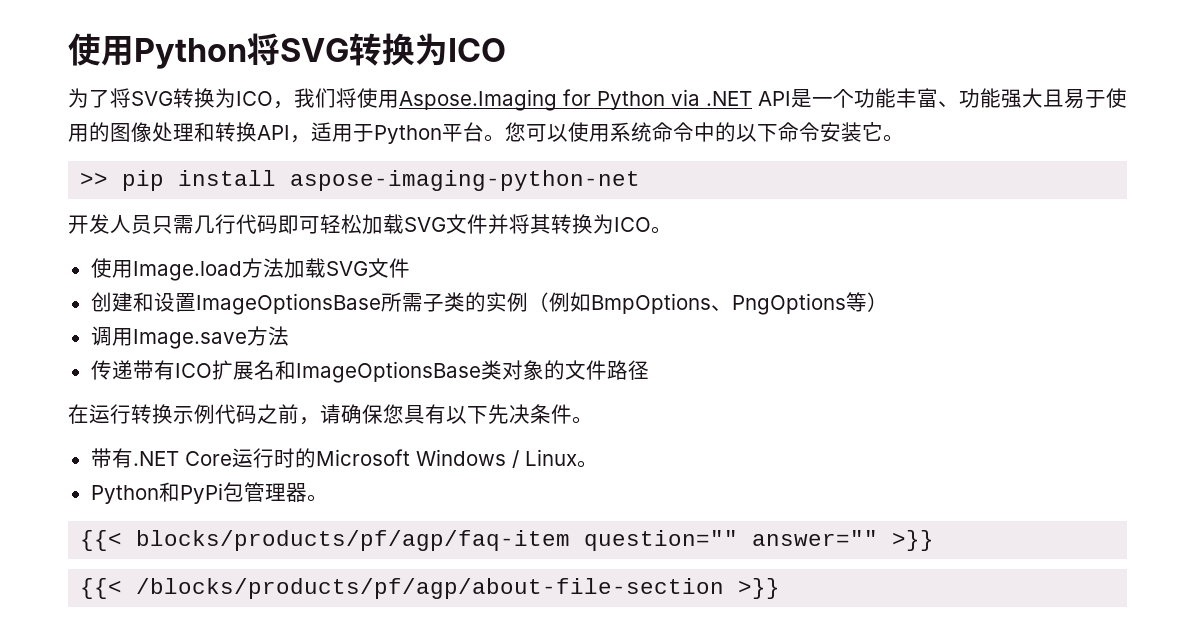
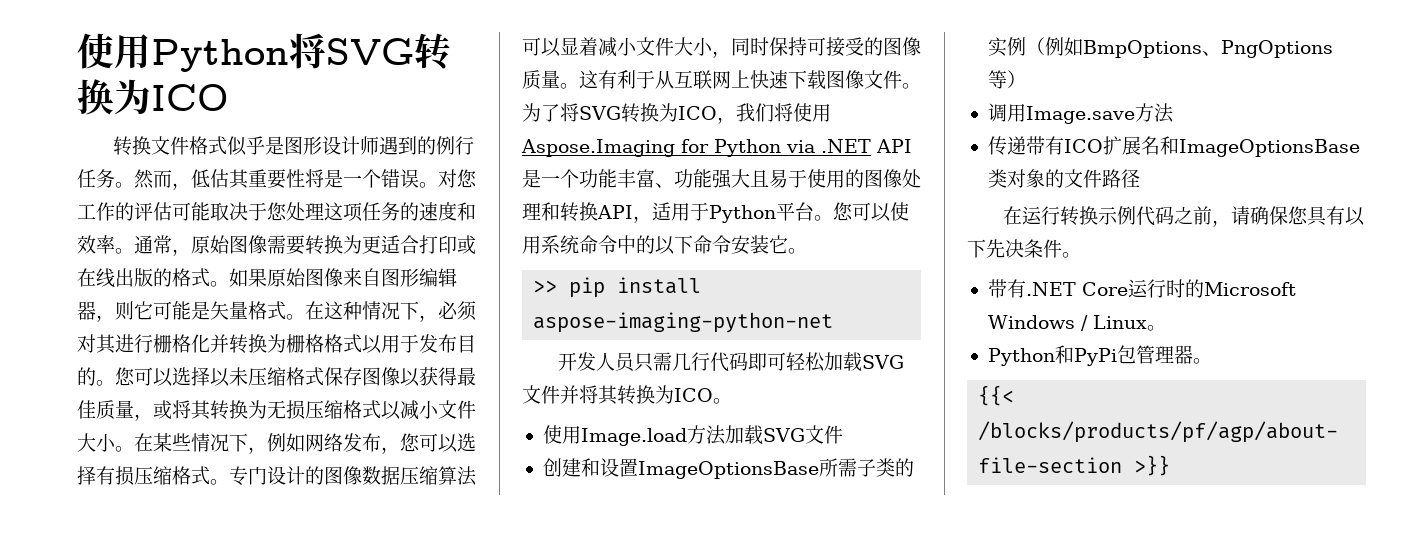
+ 转换文件格式似乎是图形设计师遇到的例行任务。然而，低估其重要性将是一个错误。对您工作的评估可能取决于您处理这项任务的速度和效率。通常，原始图像需要转换为更适合打印或在线出版的格式。如果原始图像来自图形编辑器，则它可能是矢量格式。在这种情况下，必须对其进行栅格化并转换为栅格格式以用于发布目的。您可以选择以未压缩格式保存图像以获得最佳质量，或将其转换为无损压缩格式以减小文件大小。在某些情况下，例如网络发布，您可以选择有损压缩格式。专门设计的图像数据压缩算法可以显着减小文件大小，同时保持可接受的图像质量。这有利于从互联网上快速下载图像文件。
- {{< blocks/products/pf/agp/faq-item question="" answer="" >}}

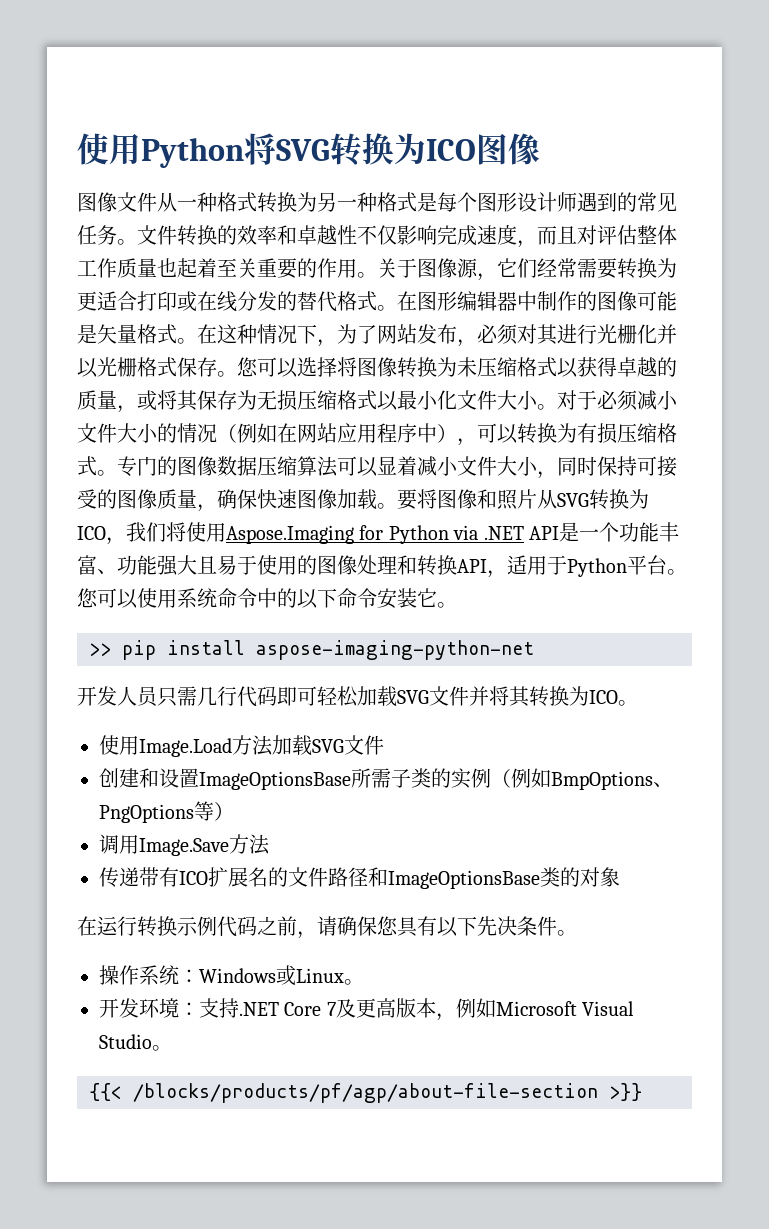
- 使用Python将SVG转换为ICO
- 转换文件格式似乎是图形设计师遇到的例行任务。然而，低估其重要性将是一个错误。对您工作的评估可能取决于您处理这项任务的速度和效率。通常，原始图像需要转换为更适合打印或在线出版的格式。如果原始图像来自图形编辑器，则它可能是矢量格式。
+ 使用Python将SVG转换为ICO图像
+ 图像文件从一种格式转换为另一种格式是每个图形设计师遇到的常见任务。文件转换的效率和卓越性不仅影响完成速度，而且对评估整体工作质量也起着至关重要的作用。关于图像源，它们经常需要转换为更适合打印或在线分发的替代格式。在图形编辑器中制作的图像可能是矢量格式。
- 在这种情况下，必须对其进行栅格化并转换为栅格格式以用于发布目的。您可以选择以未压缩格式保存图像以获得最佳质量，或将其转换为无损压缩格式以减小文件大小。在某些情况下，例如网络发布，您可以选择有损压缩格式。
+ 在这种情况下，为了网站发布，必须对其进行光栅化并以光栅格式保存。您可以选择将图像转换为未压缩格式以获得卓越的质量，或将其保存为无损压缩格式以最小化文件大小。对于必须减小文件大小的情况（例如在网站应用程序中），可以转换为有损压缩格式。
- 专门设计的图像数据压缩算法可以显着减小文件大小，同时保持可接受的图像质量。这有利于从互联网上快速下载图像文件。为了将SVG转换为ICO，我们将使用Aspose.Imaging for Python via .NET API是一个功能丰富、功能强大且易于使用的图像处理和转换API，适用于Python平台。
+ 专门的图像数据压缩算法可以显着减小文件大小，同时保持可接受的图像质量，确保快速图像加载。要将图像和照片从SVG转换为ICO，我们将使用Aspose.Imaging for Python via .NET API是一个功能丰富、功能强大且易于使用的图像处理和转换API，适用于Python平台。
- 使用Image.load方法加载SVG文件
+ 使用Image.Load方法加载SVG文件
- 调用Image.save方法
+ 调用Image.Save方法
- 传递带有ICO扩展名和ImageOptionsBase类对象的文件路径
+ 传递带有ICO扩展名的文件路径和ImageOptionsBase类的对象
- 带有.NET Core运行时的Microsoft Windows / Linux。
- Python和PyPi包管理器。
+ 操作系统：Windows或Linux。
+ 开发环境：支持.NET Core 7及更高版本，例如Microsoft Visual Studio。

